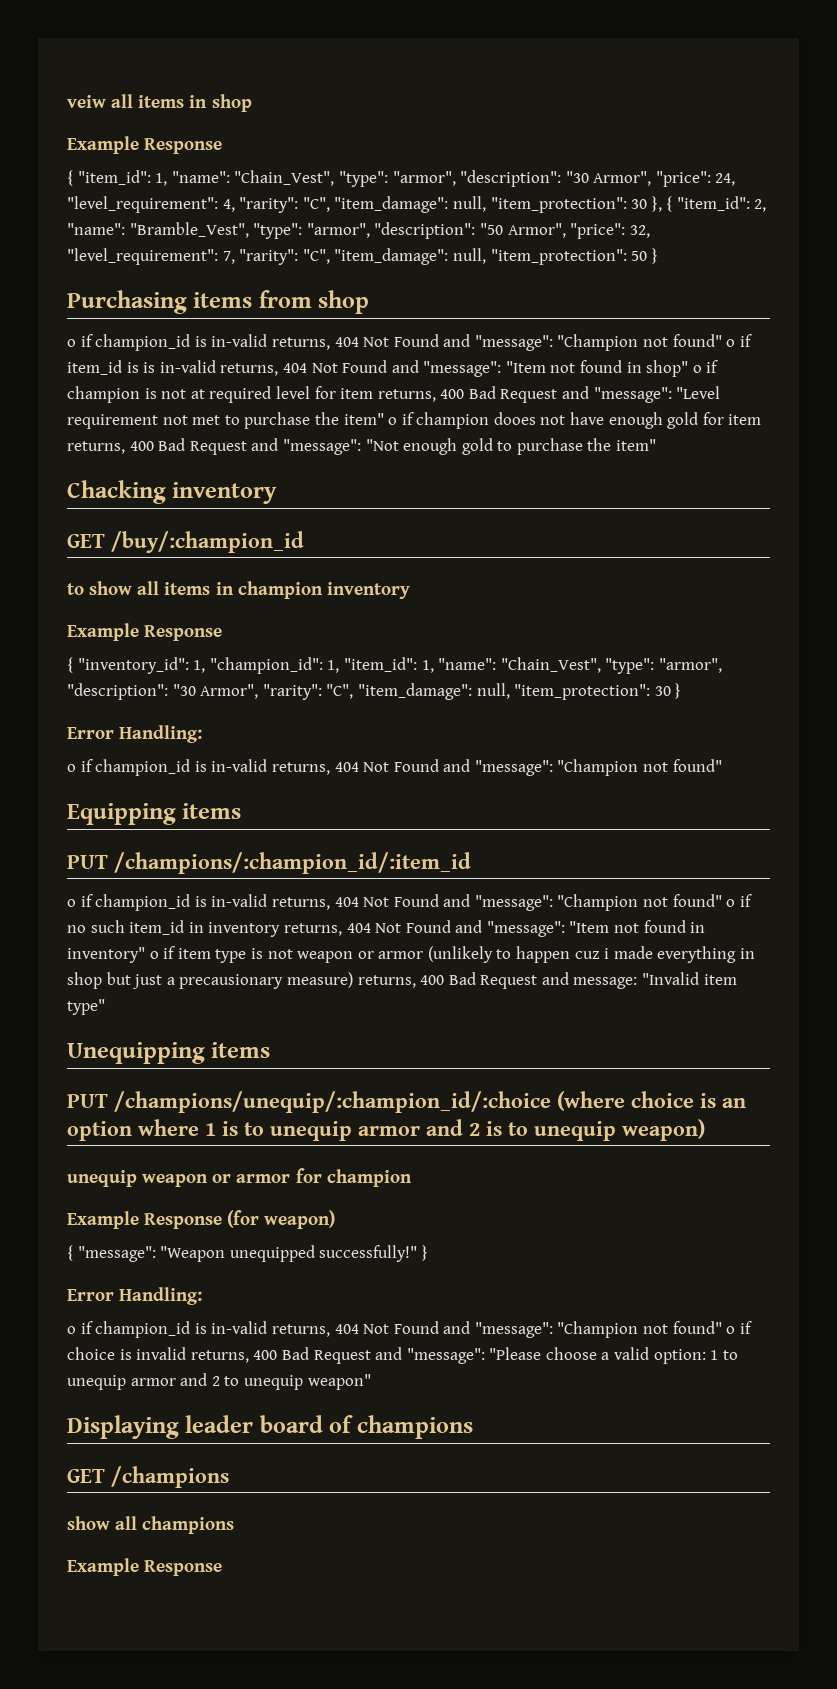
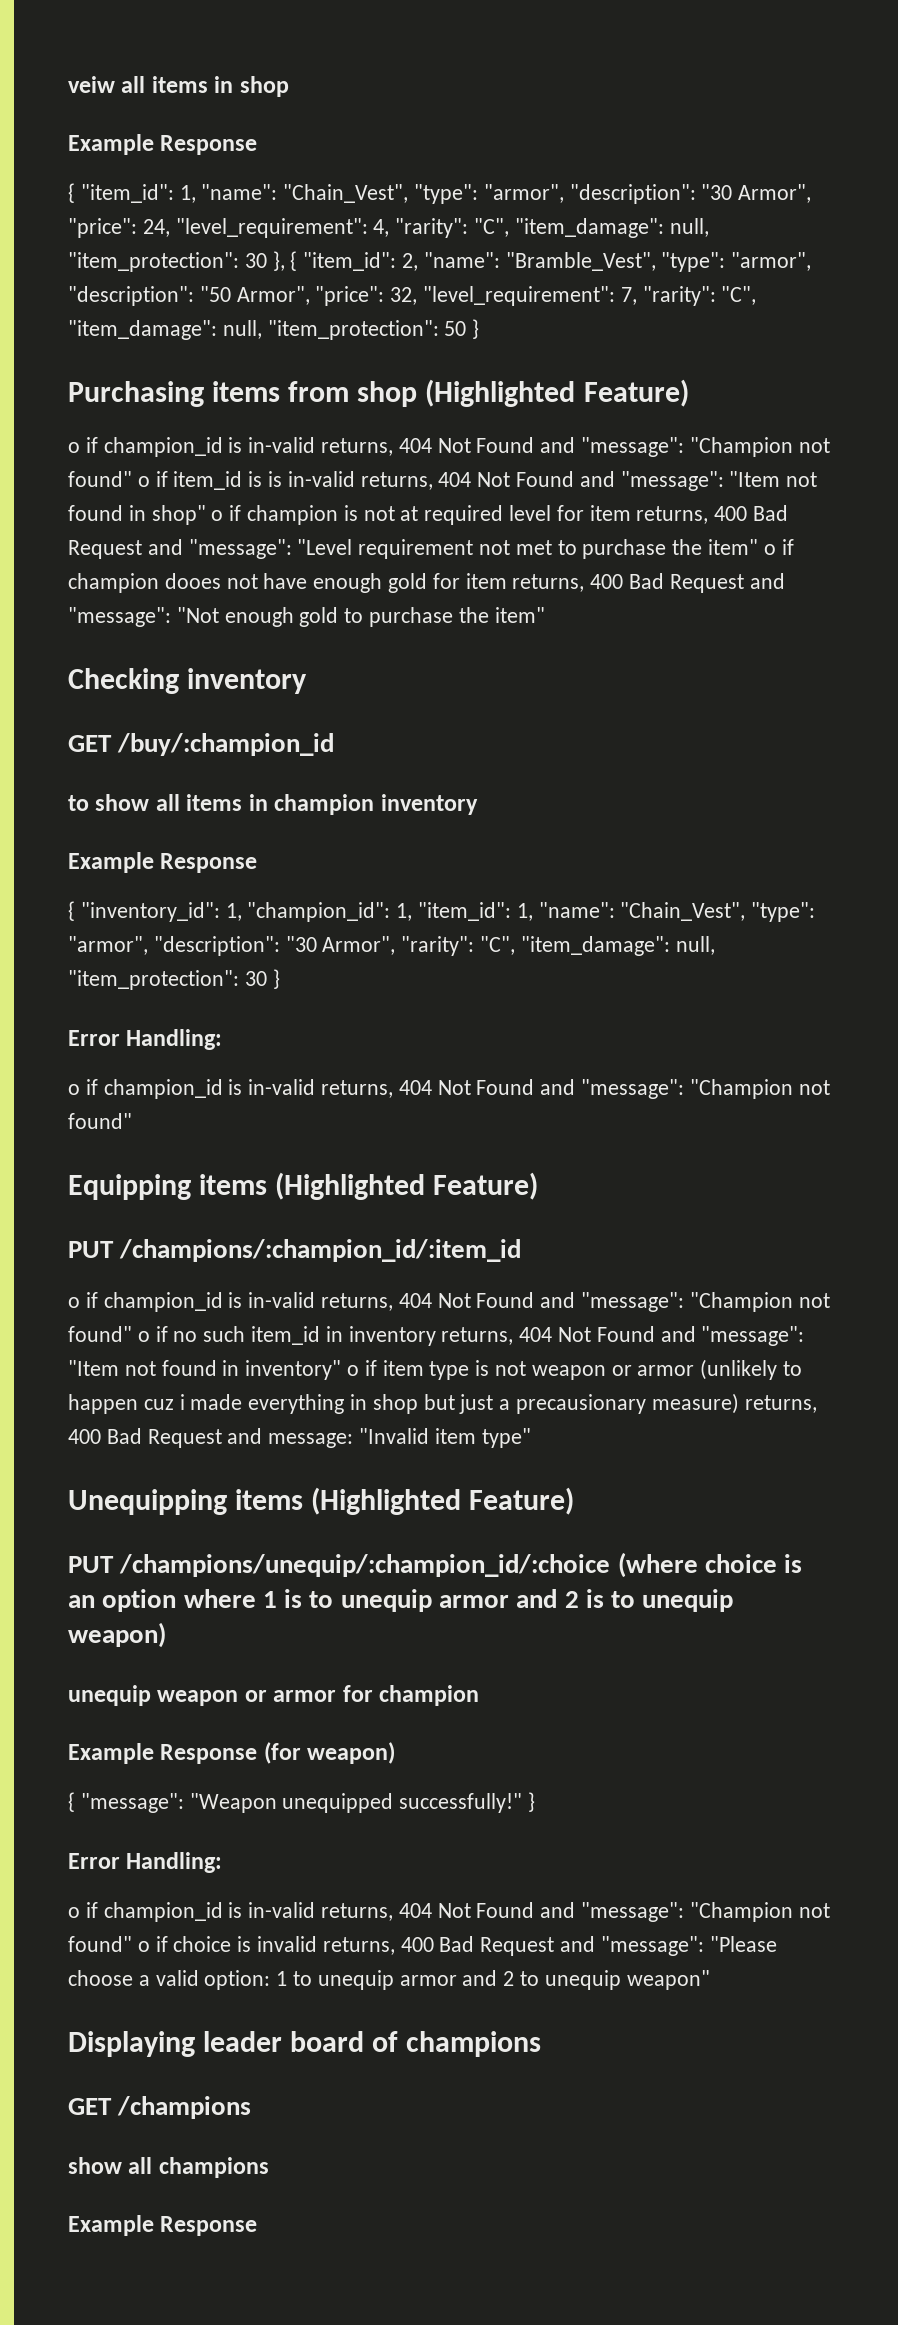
- Purchasing items from shop
+ Purchasing items from shop (Highlighted Feature)
- Chacking inventory
+ Checking inventory
- Equipping items
+ Equipping items (Highlighted Feature)
- Unequipping items
+ Unequipping items (Highlighted Feature)

